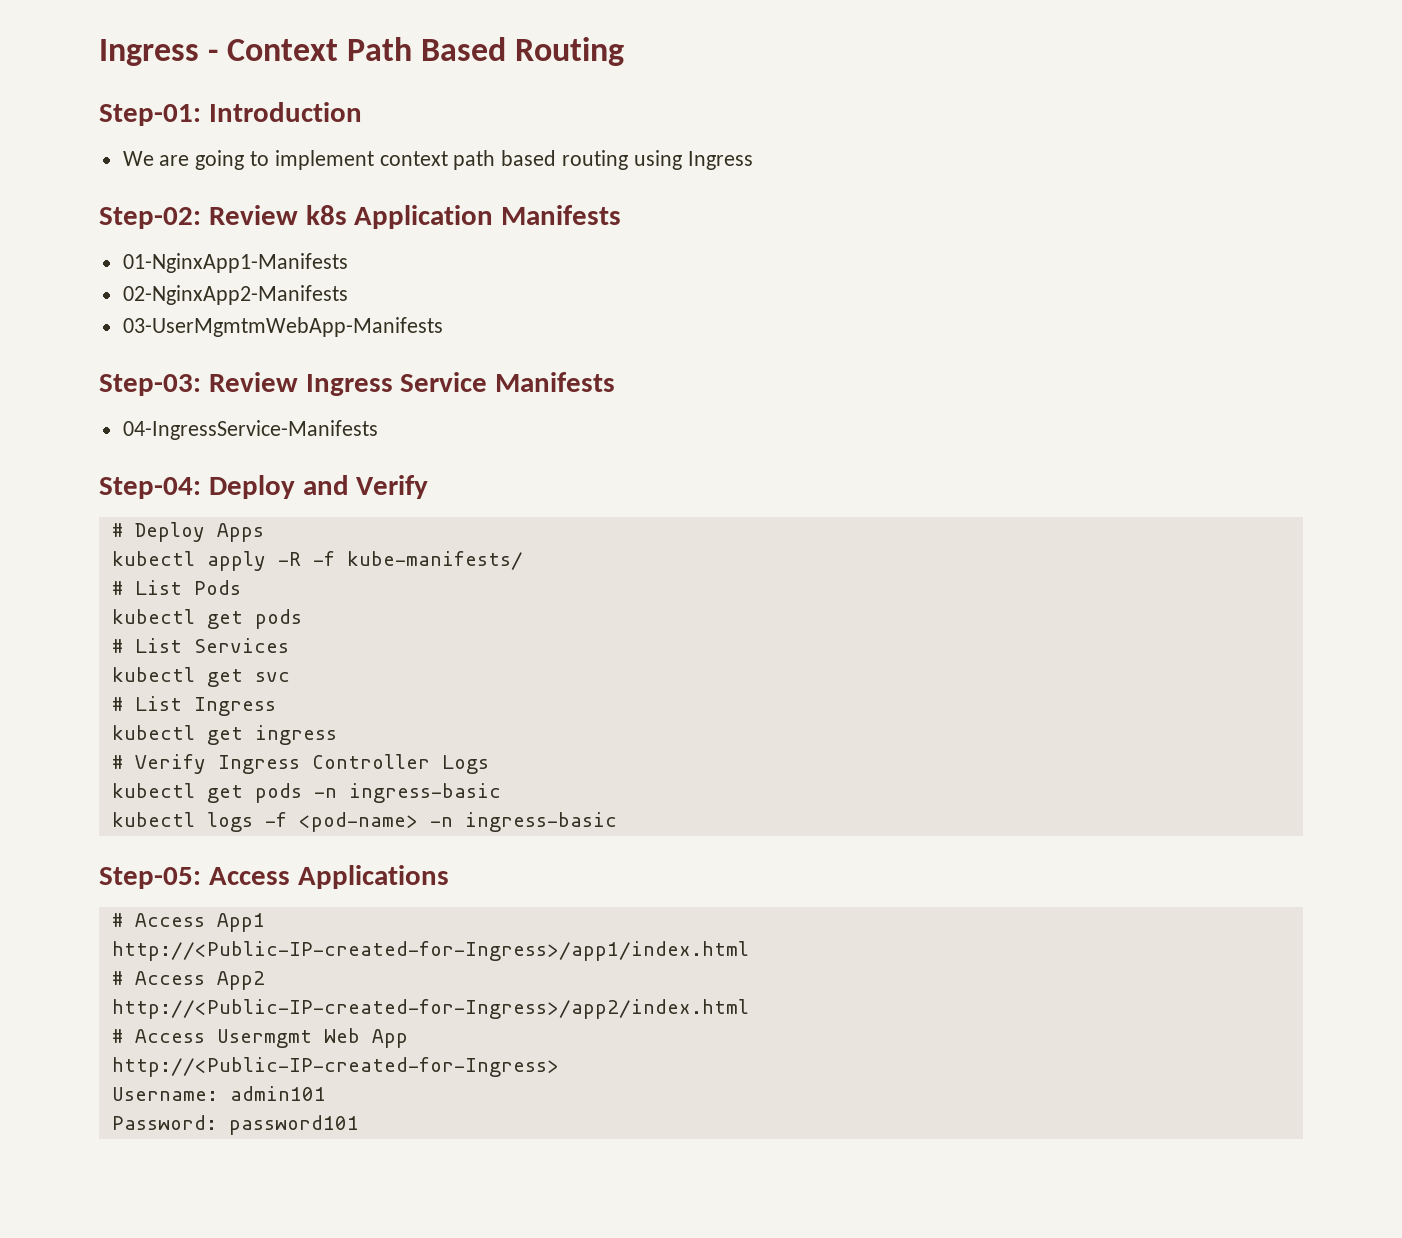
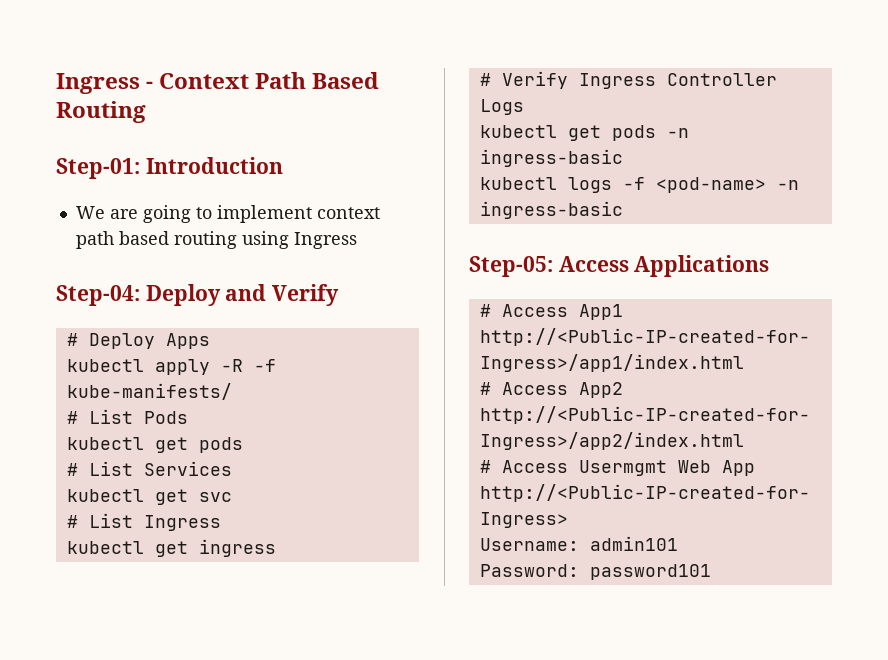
- Step-02: Review k8s Application Manifests
- 01-NginxApp1-Manifests
- 02-NginxApp2-Manifests
- 03-UserMgmtmWebApp-Manifests
- Step-03: Review Ingress Service Manifests
- 04-IngressService-Manifests

